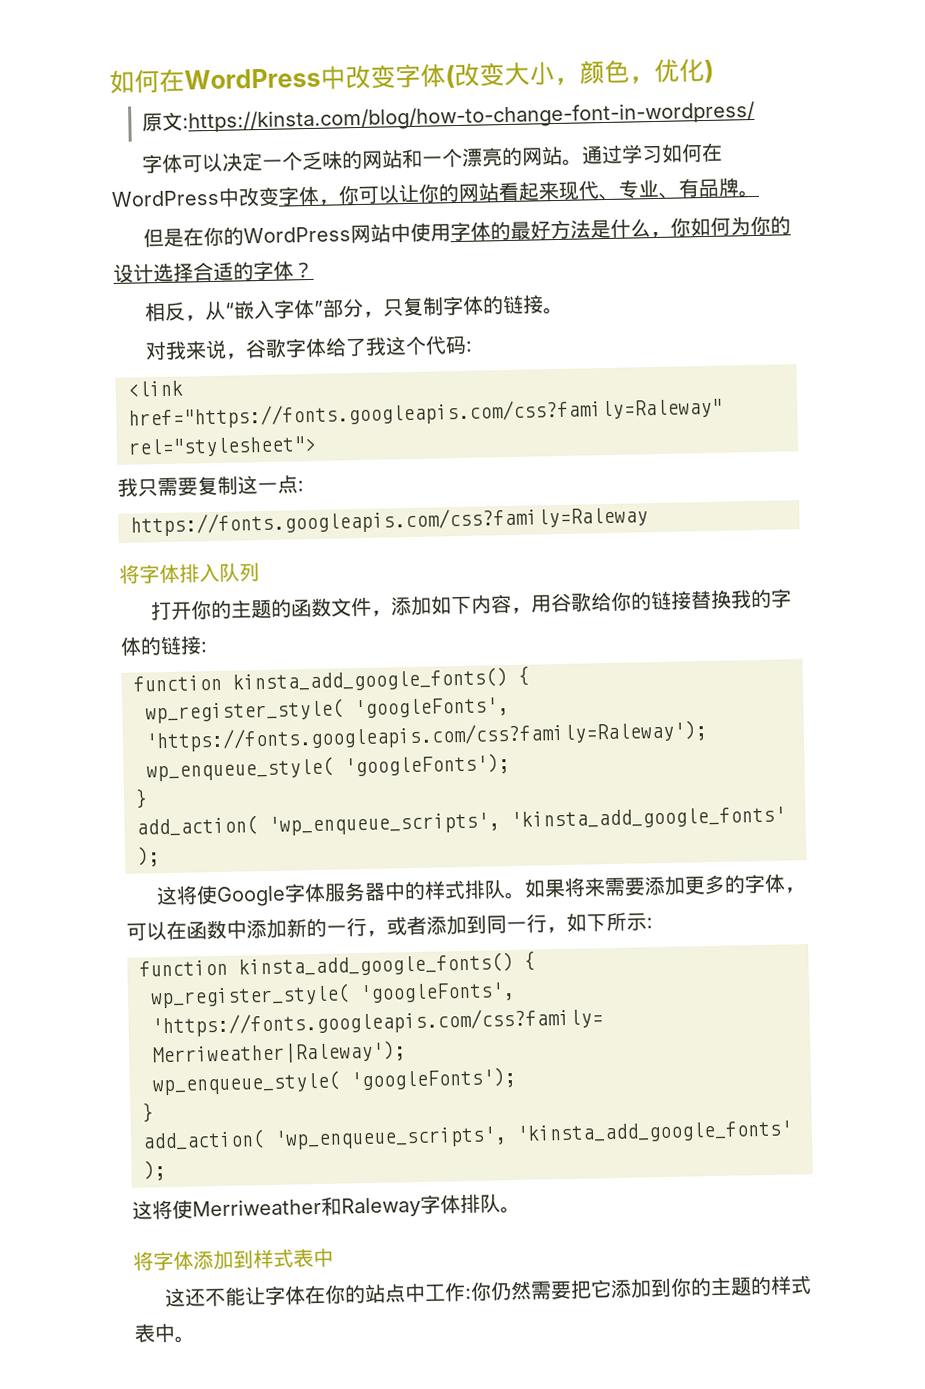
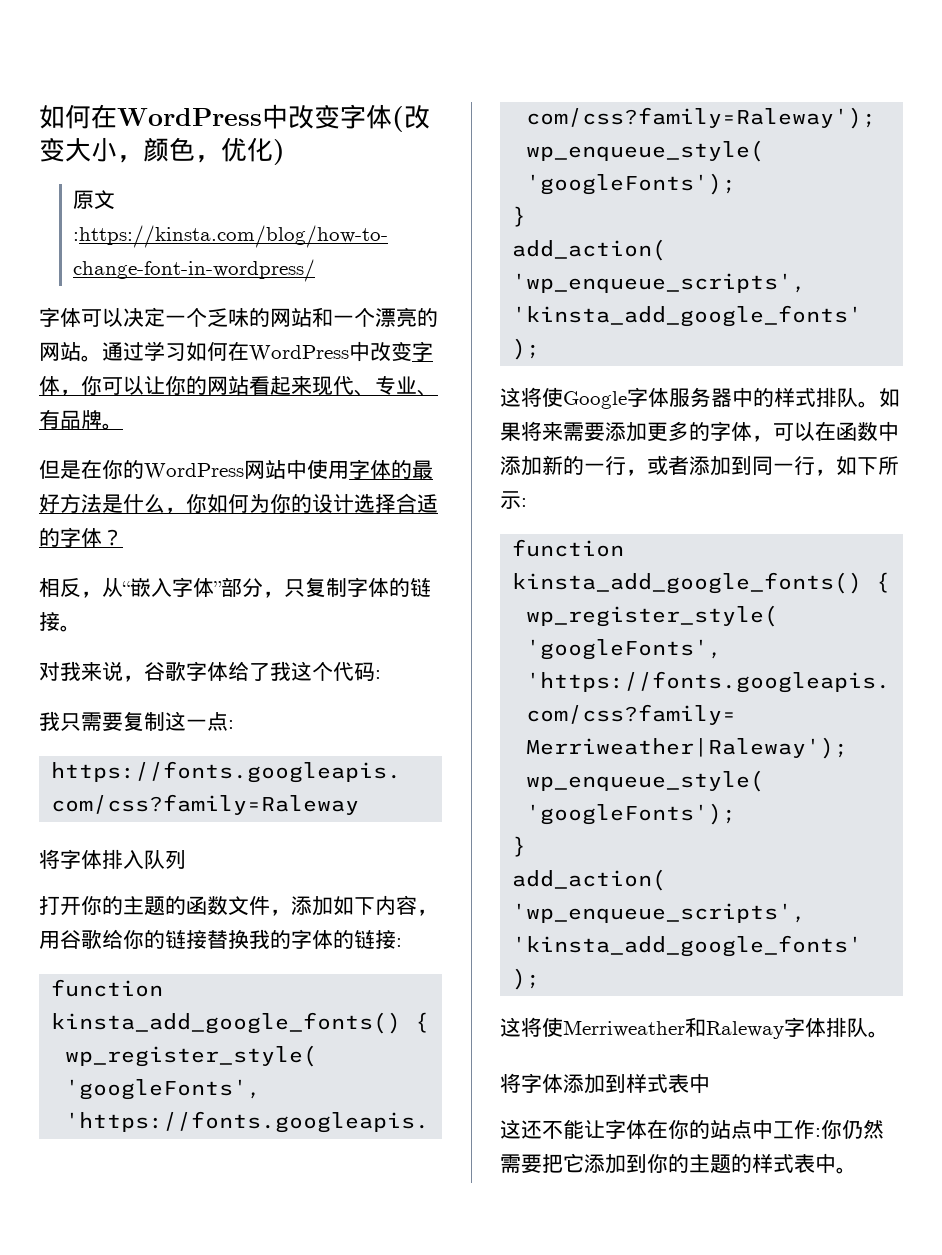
- <link href="https://fonts.googleapis.com/css?family=Raleway" rel="stylesheet">

